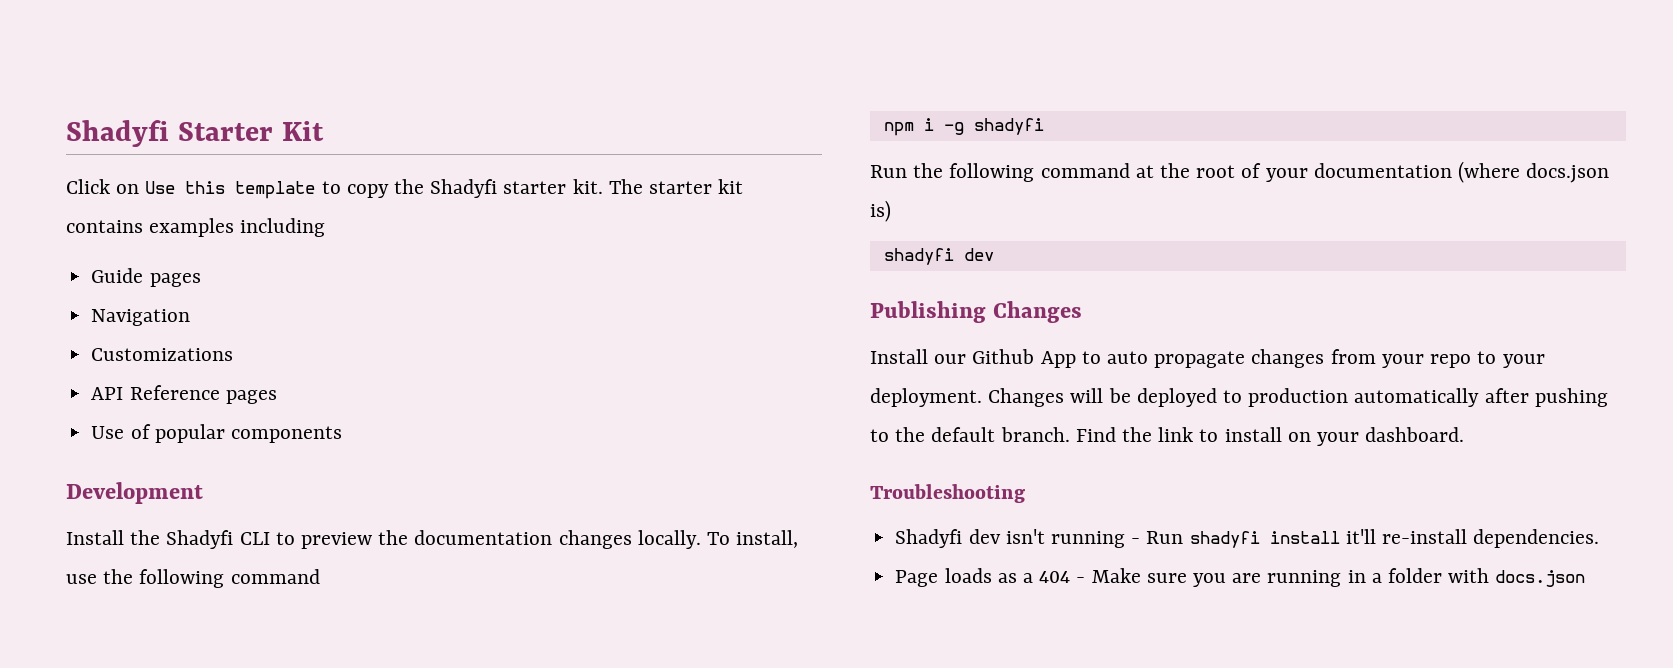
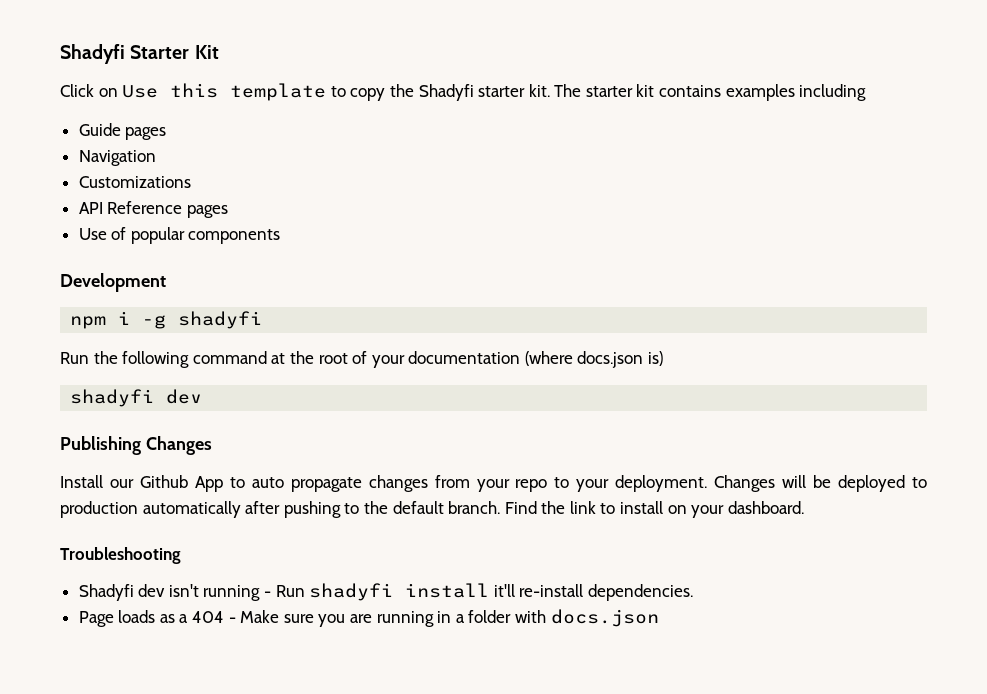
- Install the Shadyfi CLI to preview the documentation changes locally. To install, use the following command

